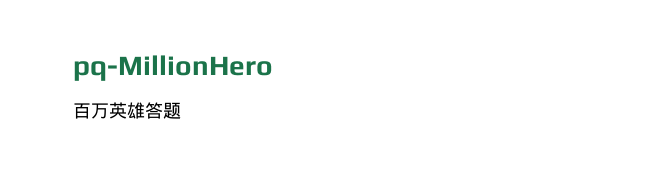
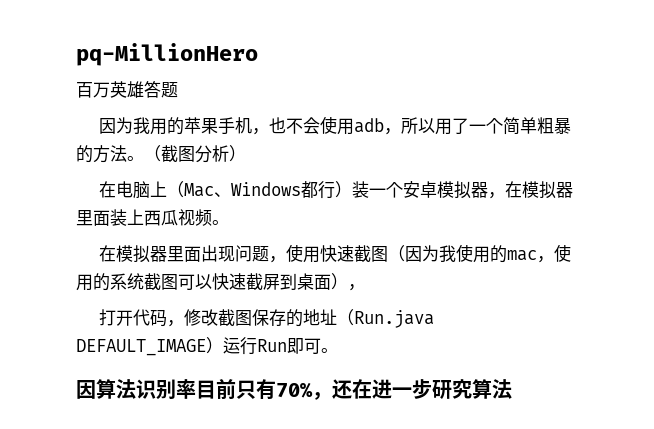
+ 因为我用的苹果手机，也不会使用adb，所以用了一个简单粗暴的方法。（截图分析）
+ 在电脑上（Mac、Windows都行）装一个安卓模拟器，在模拟器里面装上西瓜视频。
+ 在模拟器里面出现问题，使用快速截图（因为我使用的mac，使用的系统截图可以快速截屏到桌面），
+ 打开代码，修改截图保存的地址（Run.java DEFAULT_IMAGE）运行Run即可。
+ 因算法识别率目前只有70%，还在进一步研究算法

